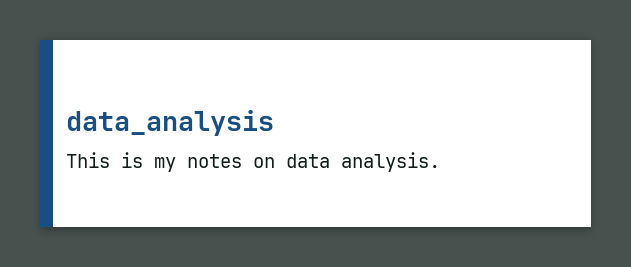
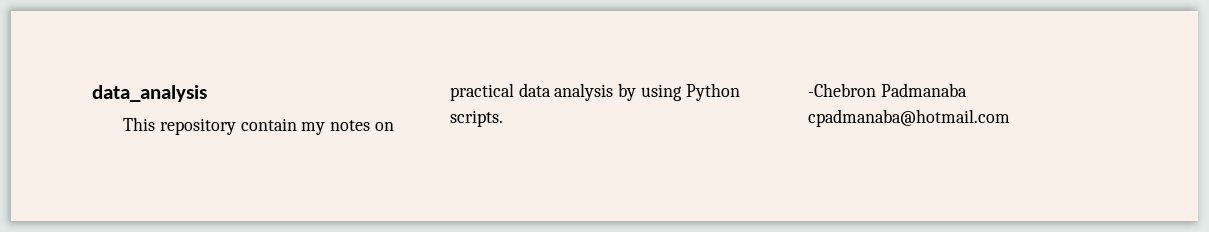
- This is my notes on data analysis.
+ This repository contain my notes on practical data analysis by using Python scripts.
+ -Chebron Padmanaba cpadmanaba@hotmail.com

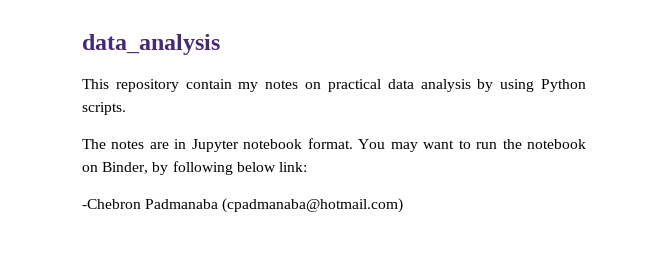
+ The notes are in Jupyter notebook format. You may want to run the notebook on Binder, by following below link:
- -Chebron Padmanaba cpadmanaba@hotmail.com
+ -Chebron Padmanaba (cpadmanaba@hotmail.com)

